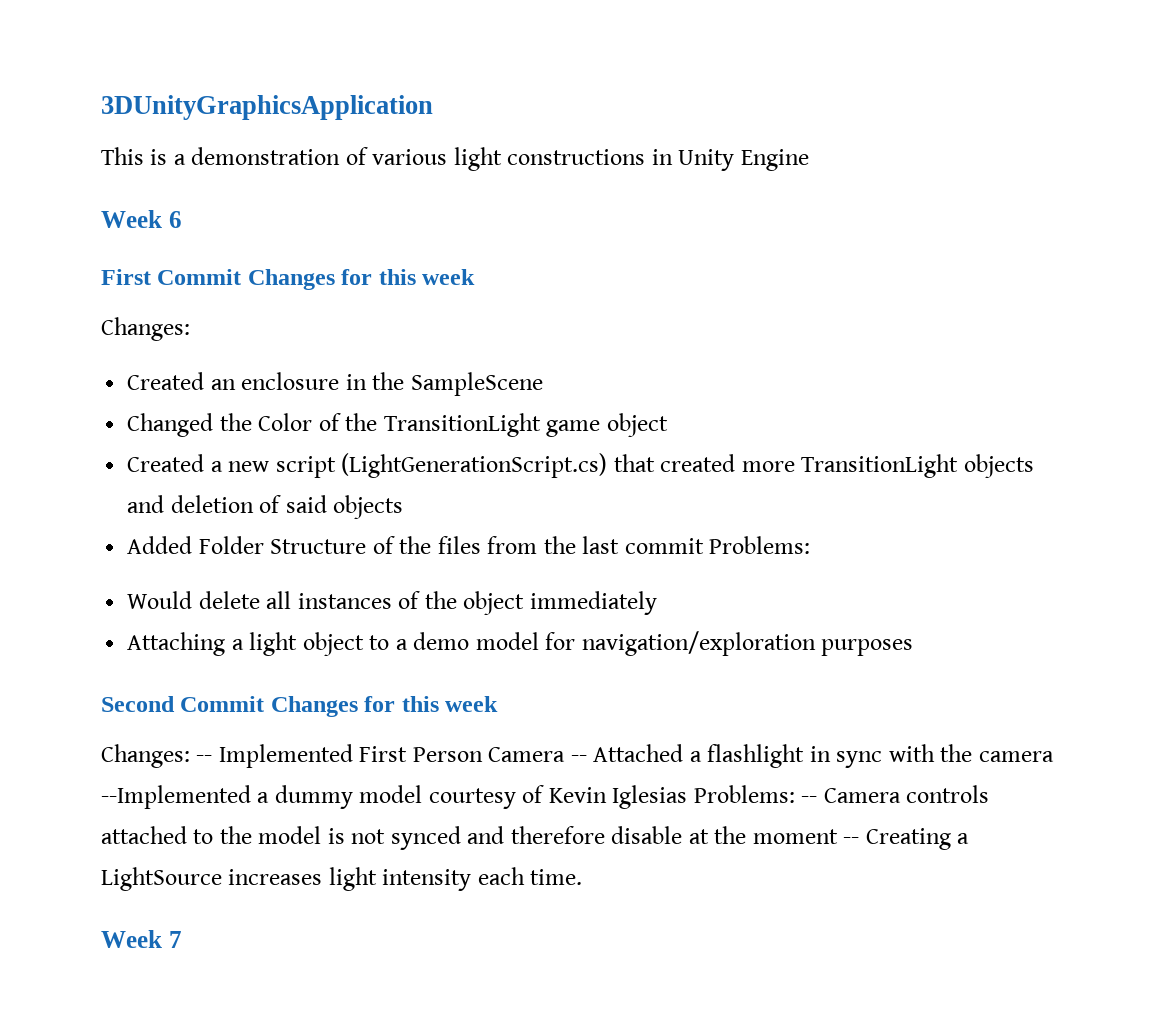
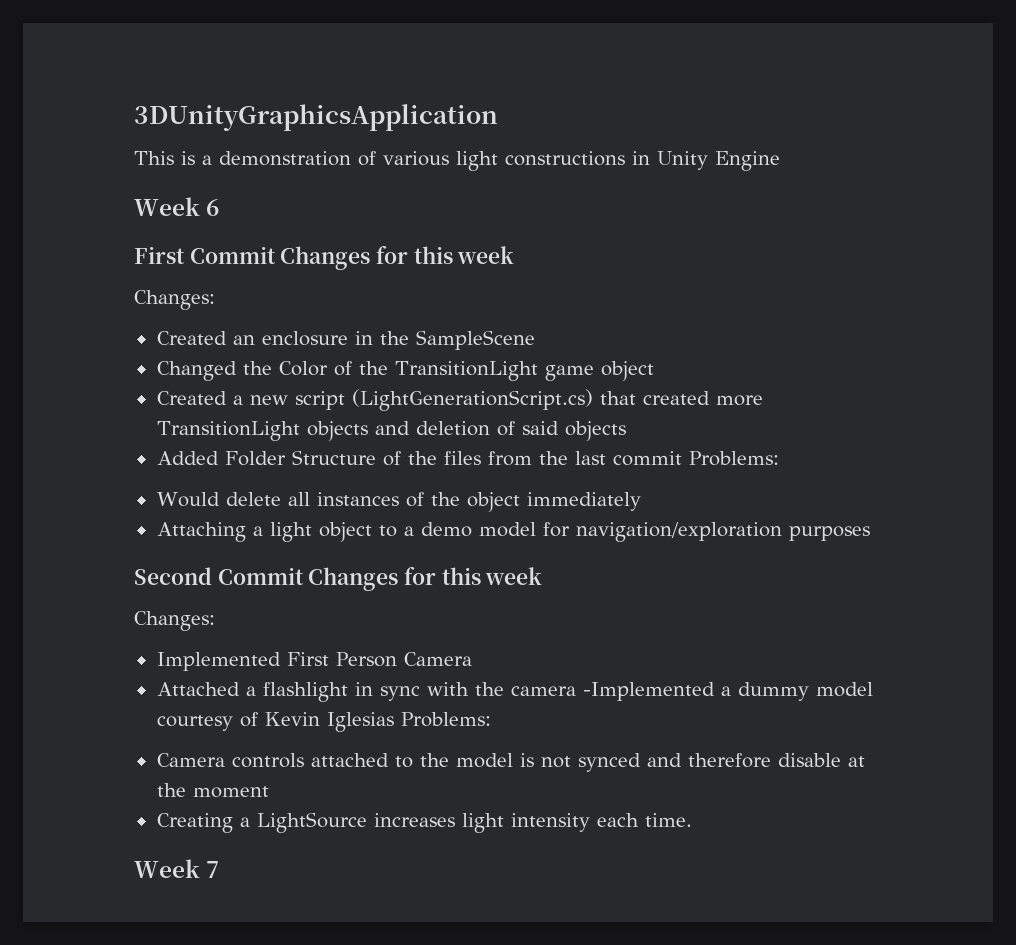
  Second Commit Changes for this week
- Changes: -- Implemented First Person Camera -- Attached a flashlight in sync with the camera --Implemented a dummy model courtesy of Kevin Iglesias Problems: -- Camera controls attached to the model is not synced and therefore disable at the moment -- Creating a LightSource increases light intensity each time.
+ Changes:
+ Implemented First Person Camera
+ Attached a flashlight in sync with the camera -Implemented a dummy model courtesy of Kevin Iglesias Problems:
+ Camera controls attached to the model is not synced and therefore disable at the moment
+ Creating a LightSource increases light intensity each time.

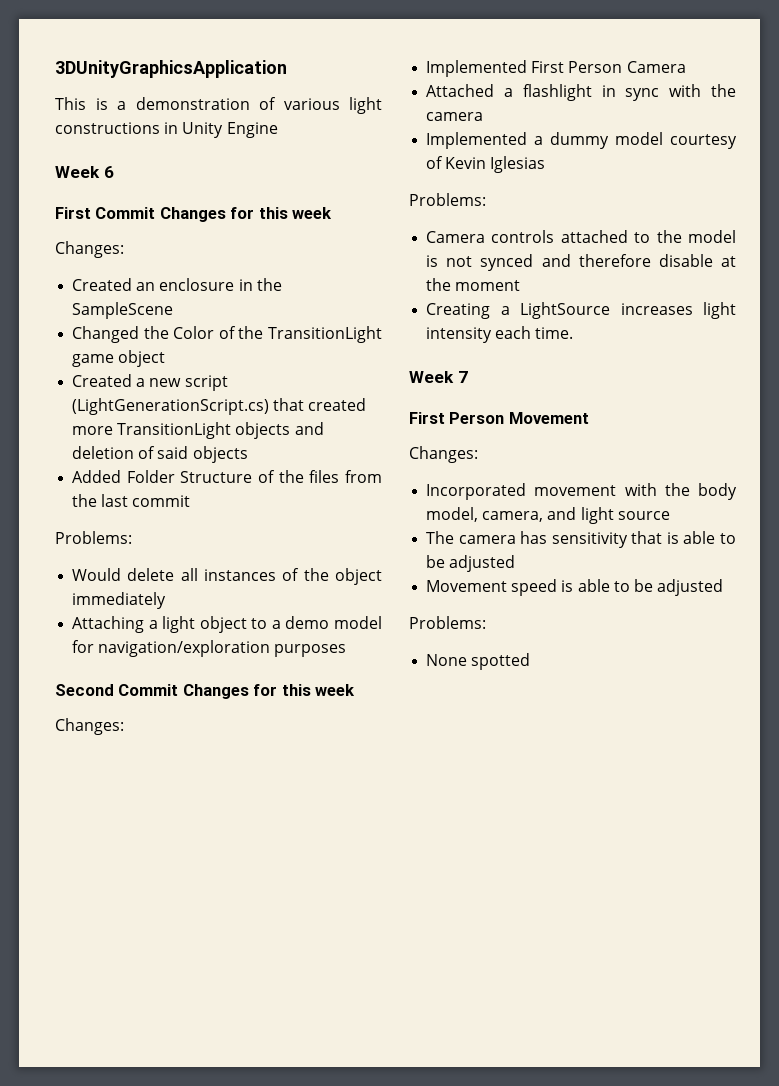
- Added Folder Structure of the files from the last commit Problems:
+ Added Folder Structure of the files from the last commit
+ Problems:
- Attached a flashlight in sync with the camera -Implemented a dummy model courtesy of Kevin Iglesias Problems:
+ Attached a flashlight in sync with the camera
+ Implemented a dummy model courtesy of Kevin Iglesias
+ Problems:
+ First Person Movement
+ Changes:
+ Incorporated movement with the body model, camera, and light source
+ The camera has sensitivity that is able to be adjusted
+ Movement speed is able to be adjusted
+ Problems:
+ None spotted

